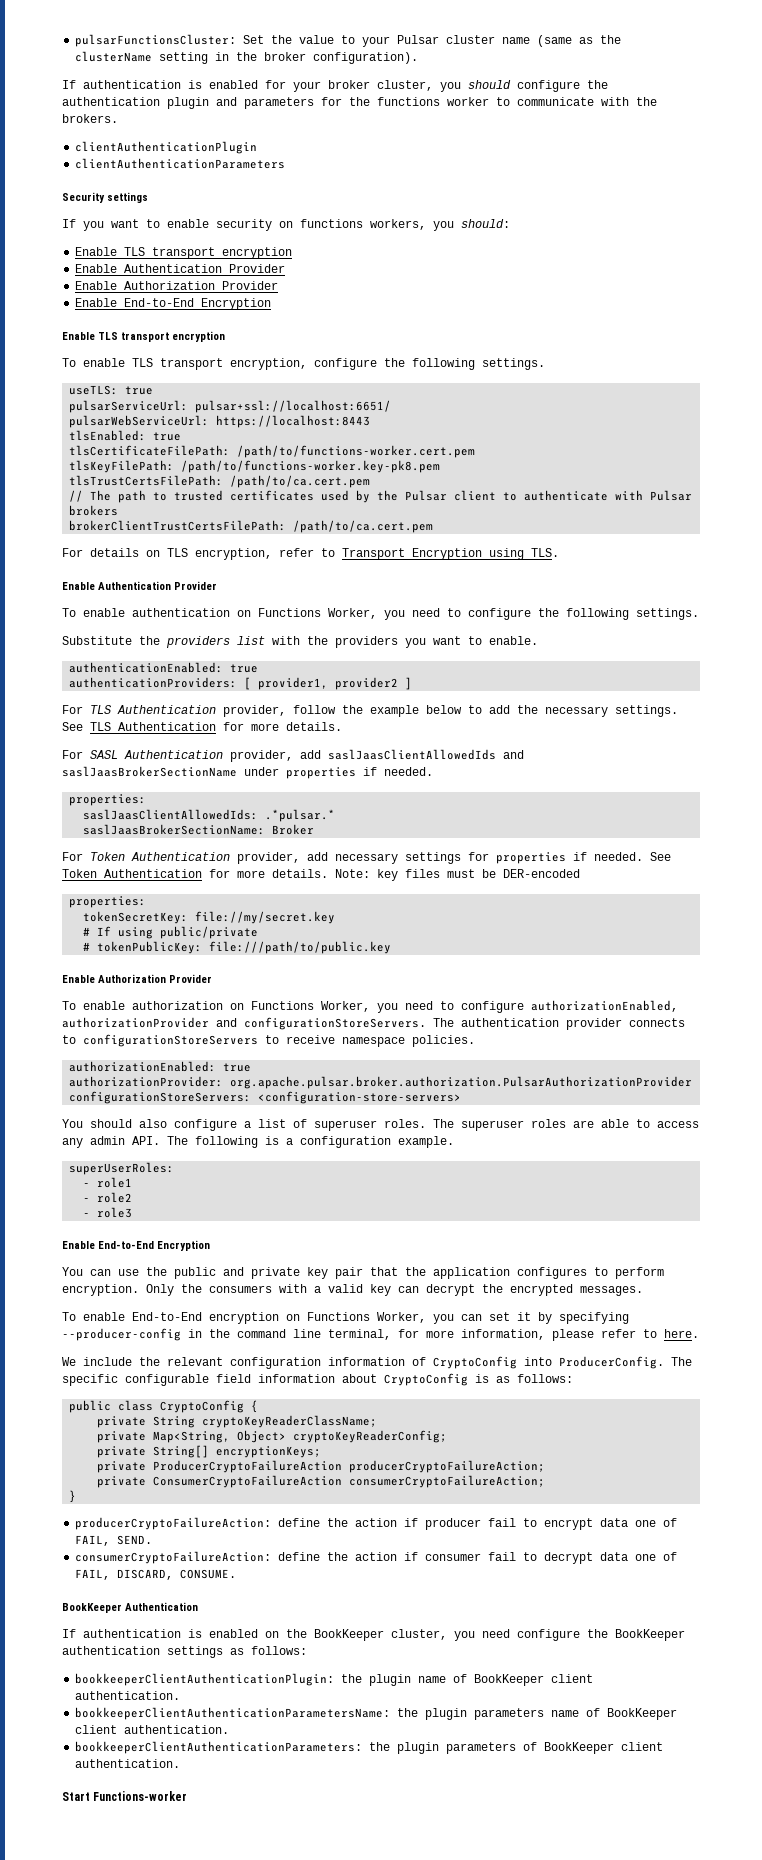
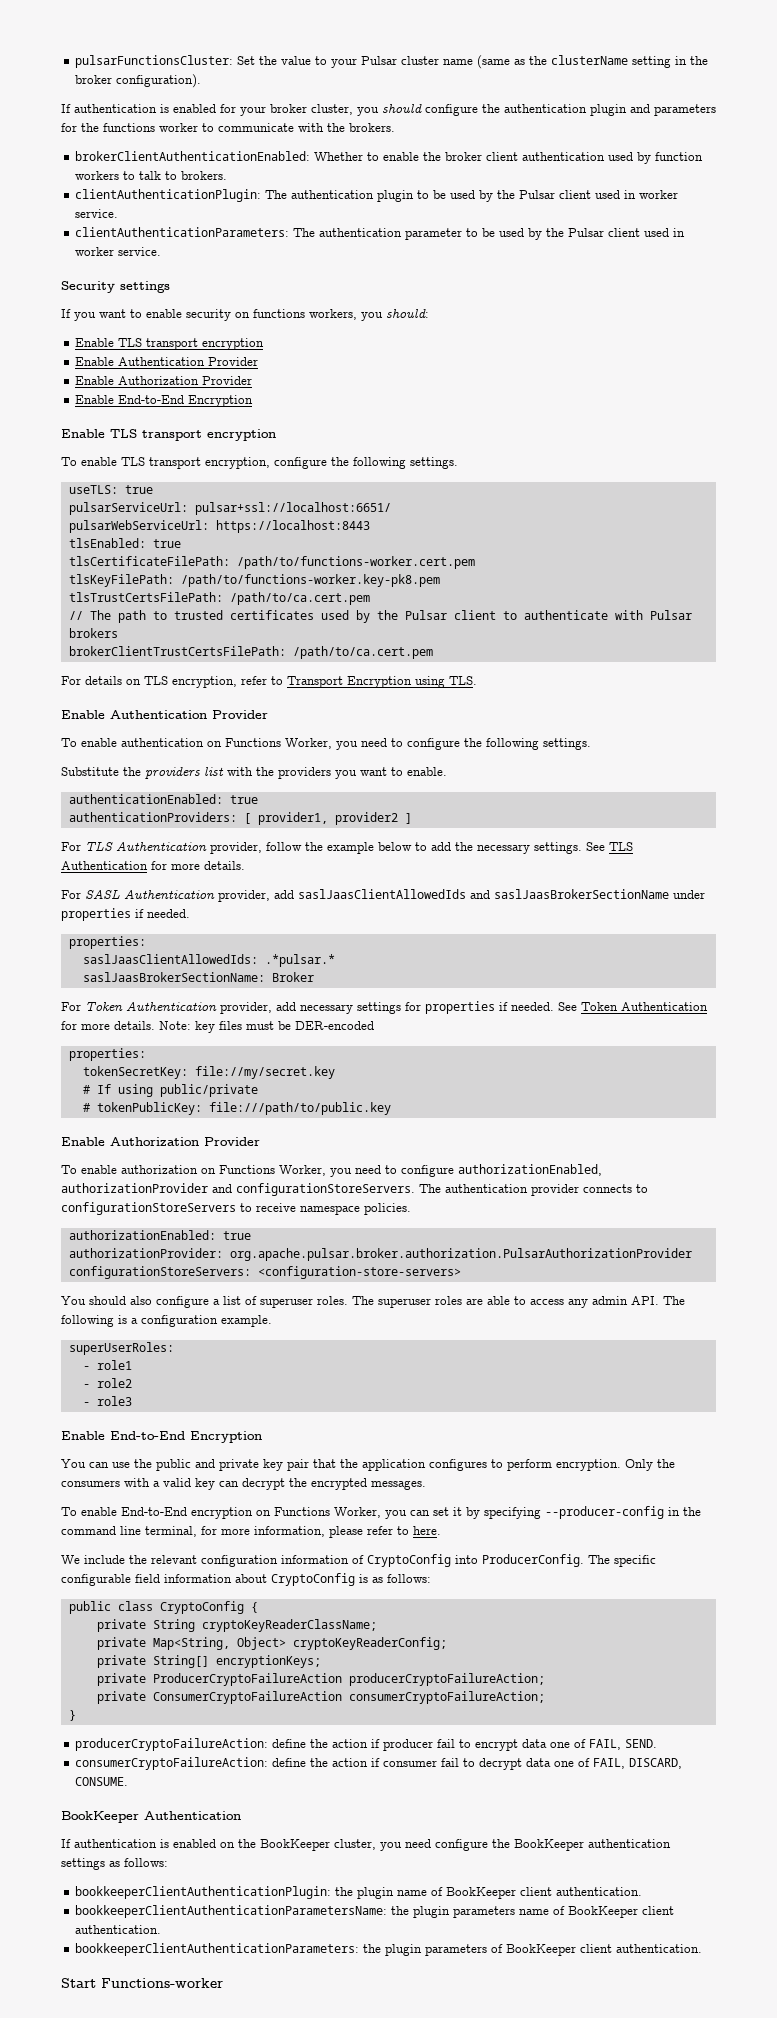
- clientAuthenticationPlugin
- clientAuthenticationParameters
+ brokerClientAuthenticationEnabled: Whether to enable the broker client authentication used by function workers to talk to brokers.
+ clientAuthenticationPlugin: The authentication plugin to be used by the Pulsar client used in worker service.
+ clientAuthenticationParameters: The authentication parameter to be used by the Pulsar client used in worker service.

